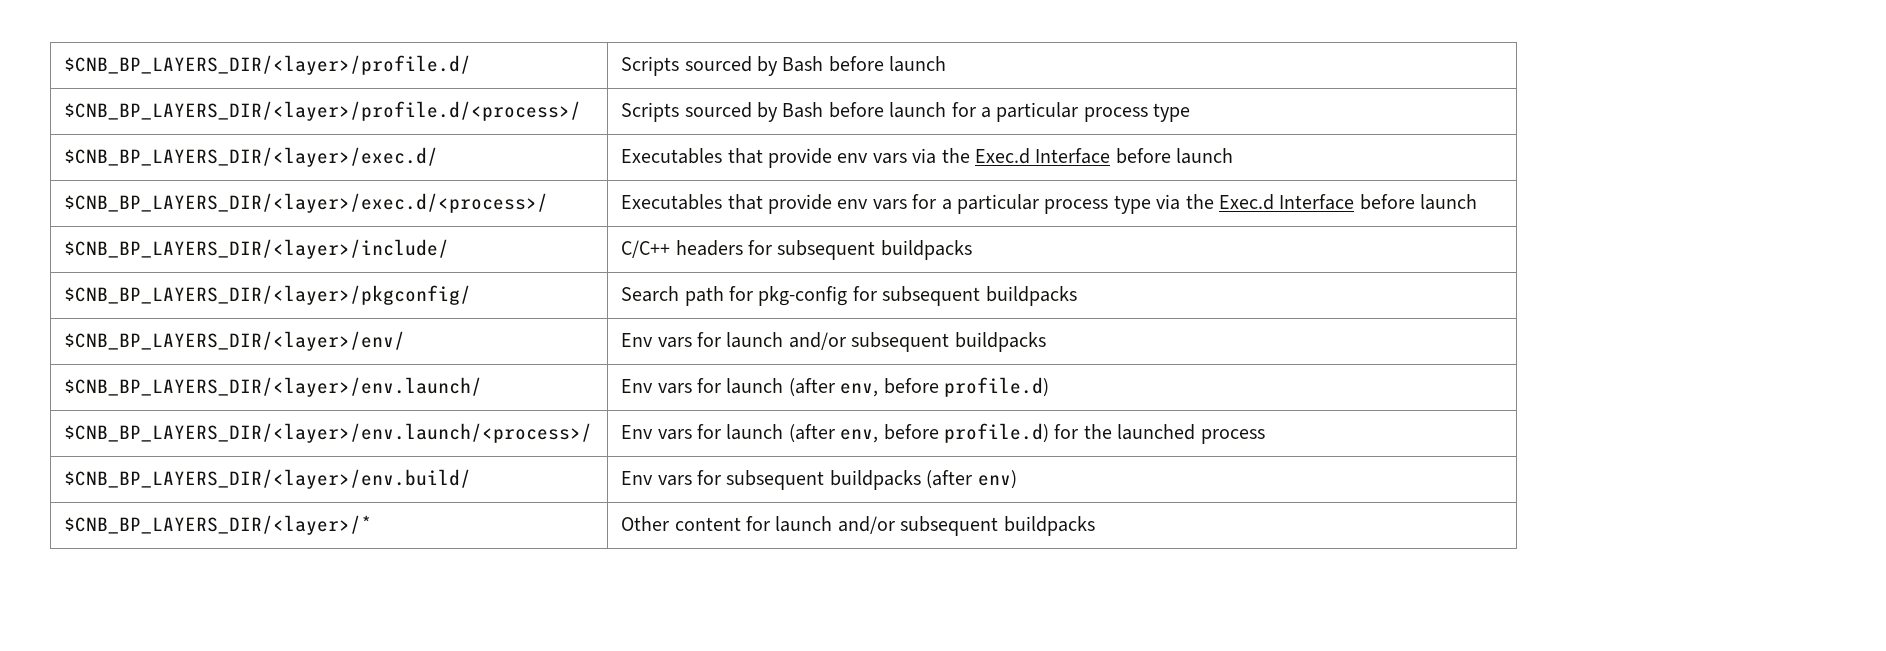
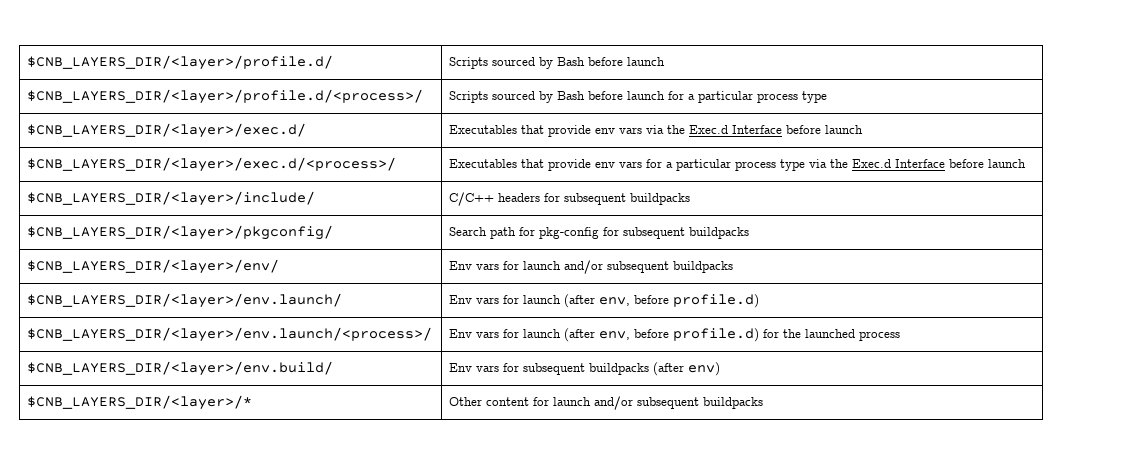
- $CNB_BP_LAYERS_DIR/<layer>/profile.d/ | Scripts sourced by Bash before launch
+ $CNB_LAYERS_DIR/<layer>/profile.d/ | Scripts sourced by Bash before launch
- $CNB_BP_LAYERS_DIR/<layer>/profile.d/<process>/ | Scripts sourced by Bash before launch for a particular process type
+ $CNB_LAYERS_DIR/<layer>/profile.d/<process>/ | Scripts sourced by Bash before launch for a particular process type
- $CNB_BP_LAYERS_DIR/<layer>/exec.d/ | Executables that provide env vars via the Exec.d Interface before launch
+ $CNB_LAYERS_DIR/<layer>/exec.d/ | Executables that provide env vars via the Exec.d Interface before launch
- $CNB_BP_LAYERS_DIR/<layer>/exec.d/<process>/ | Executables that provide env vars for a particular process type via the Exec.d Interface before launch
+ $CNB_LAYERS_DIR/<layer>/exec.d/<process>/ | Executables that provide env vars for a particular process type via the Exec.d Interface before launch
- $CNB_BP_LAYERS_DIR/<layer>/include/ | C/C++ headers for subsequent buildpacks
+ $CNB_LAYERS_DIR/<layer>/include/ | C/C++ headers for subsequent buildpacks
- $CNB_BP_LAYERS_DIR/<layer>/pkgconfig/ | Search path for pkg-config for subsequent buildpacks
+ $CNB_LAYERS_DIR/<layer>/pkgconfig/ | Search path for pkg-config for subsequent buildpacks
- $CNB_BP_LAYERS_DIR/<layer>/env/ | Env vars for launch and/or subsequent buildpacks
+ $CNB_LAYERS_DIR/<layer>/env/ | Env vars for launch and/or subsequent buildpacks
- $CNB_BP_LAYERS_DIR/<layer>/env.launch/ | Env vars for launch (after env, before profile.d)
+ $CNB_LAYERS_DIR/<layer>/env.launch/ | Env vars for launch (after env, before profile.d)
- $CNB_BP_LAYERS_DIR/<layer>/env.launch/<process>/ | Env vars for launch (after env, before profile.d) for the launched process
+ $CNB_LAYERS_DIR/<layer>/env.launch/<process>/ | Env vars for launch (after env, before profile.d) for the launched process
- $CNB_BP_LAYERS_DIR/<layer>/env.build/ | Env vars for subsequent buildpacks (after env)
+ $CNB_LAYERS_DIR/<layer>/env.build/ | Env vars for subsequent buildpacks (after env)
- $CNB_BP_LAYERS_DIR/<layer>/* | Other content for launch and/or subsequent buildpacks
+ $CNB_LAYERS_DIR/<layer>/* | Other content for launch and/or subsequent buildpacks

